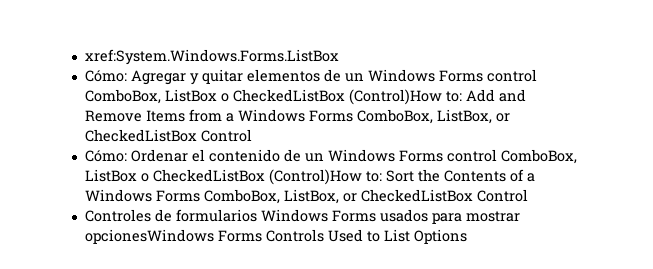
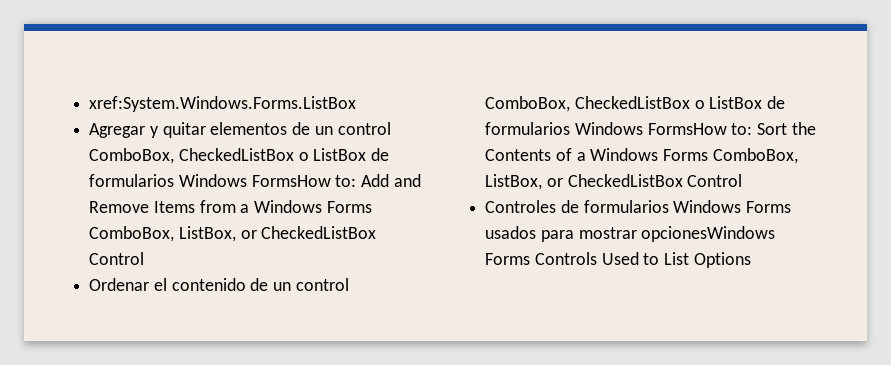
- Cómo: Agregar y quitar elementos de un Windows Forms control ComboBox, ListBox o CheckedListBox (Control)How to: Add and Remove Items from a Windows Forms ComboBox, ListBox, or CheckedListBox Control
+ Agregar y quitar elementos de un control ComboBox, CheckedListBox o ListBox de formularios Windows FormsHow to: Add and Remove Items from a Windows Forms ComboBox, ListBox, or CheckedListBox Control
- Cómo: Ordenar el contenido de un Windows Forms control ComboBox, ListBox o CheckedListBox (Control)How to: Sort the Contents of a Windows Forms ComboBox, ListBox, or CheckedListBox Control
+ Ordenar el contenido de un control ComboBox, CheckedListBox o ListBox de formularios Windows FormsHow to: Sort the Contents of a Windows Forms ComboBox, ListBox, or CheckedListBox Control

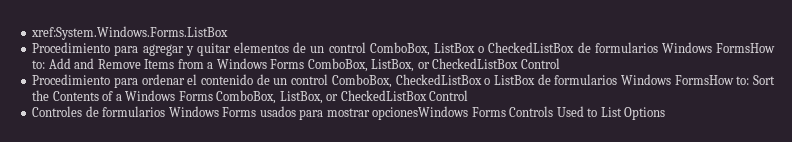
- Agregar y quitar elementos de un control ComboBox, CheckedListBox o ListBox de formularios Windows FormsHow to: Add and Remove Items from a Windows Forms ComboBox, ListBox, or CheckedListBox Control
+ Procedimiento para agregar y quitar elementos de un control ComboBox, ListBox o CheckedListBox de formularios Windows FormsHow to: Add and Remove Items from a Windows Forms ComboBox, ListBox, or CheckedListBox Control
- Ordenar el contenido de un control ComboBox, CheckedListBox o ListBox de formularios Windows FormsHow to: Sort the Contents of a Windows Forms ComboBox, ListBox, or CheckedListBox Control
+ Procedimiento para ordenar el contenido de un control ComboBox, CheckedListBox o ListBox de formularios Windows FormsHow to: Sort the Contents of a Windows Forms ComboBox, ListBox, or CheckedListBox Control

